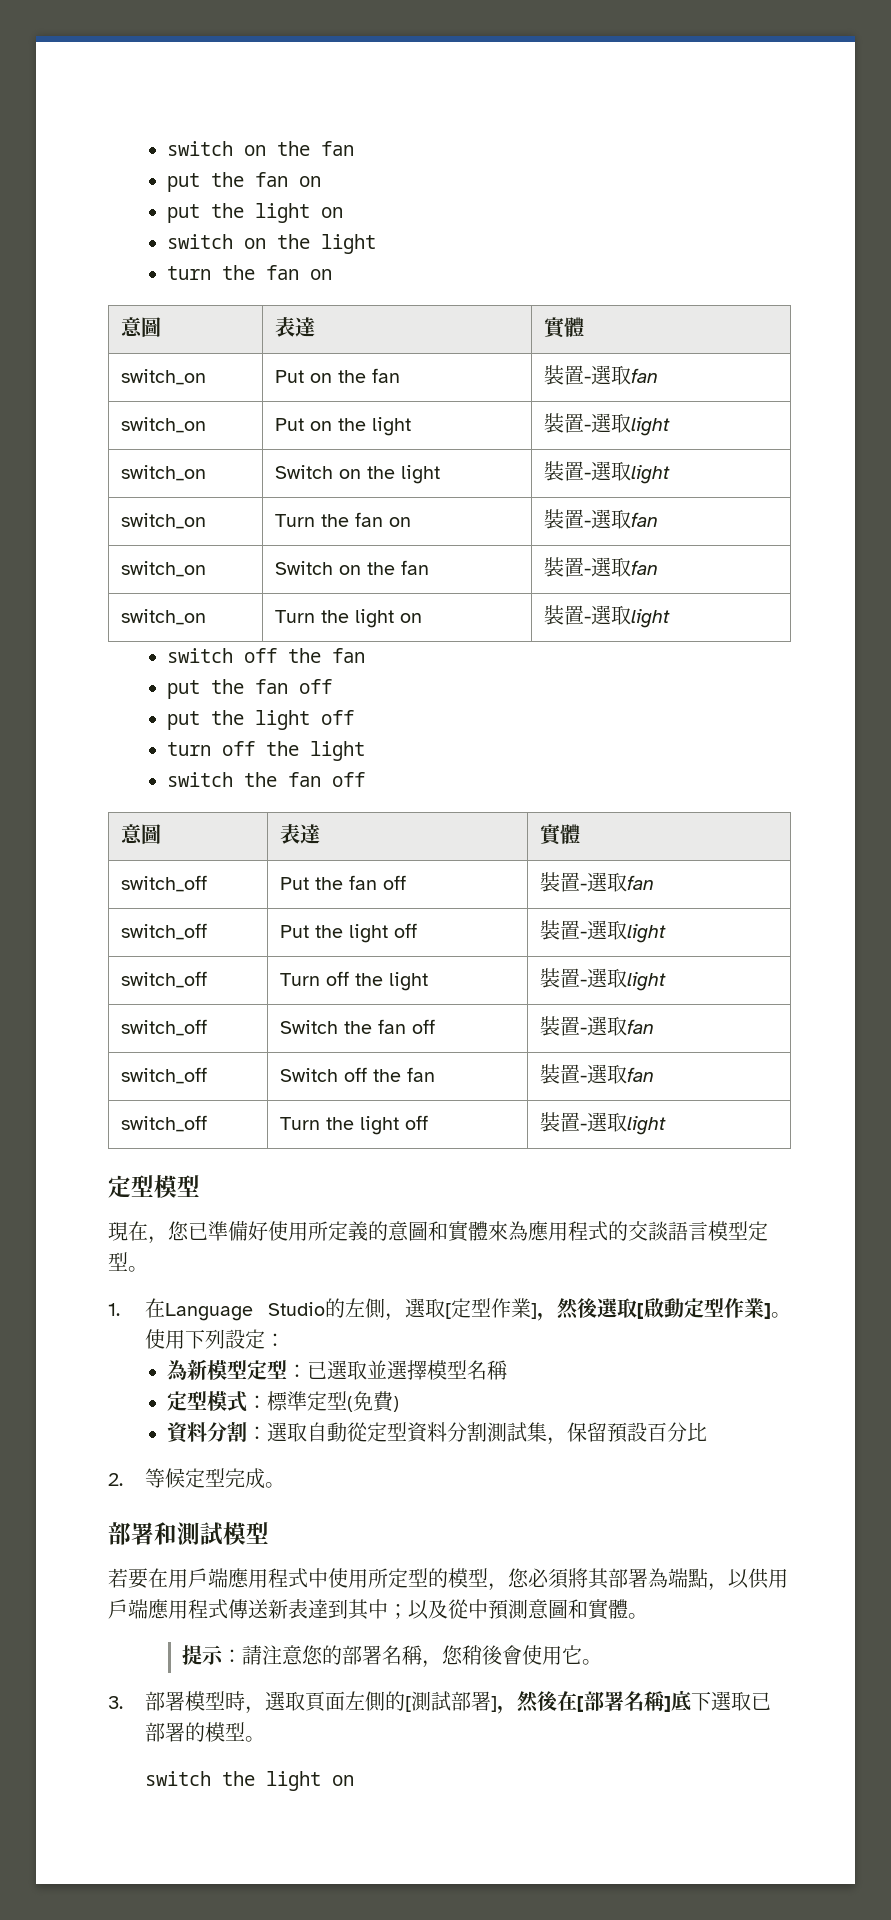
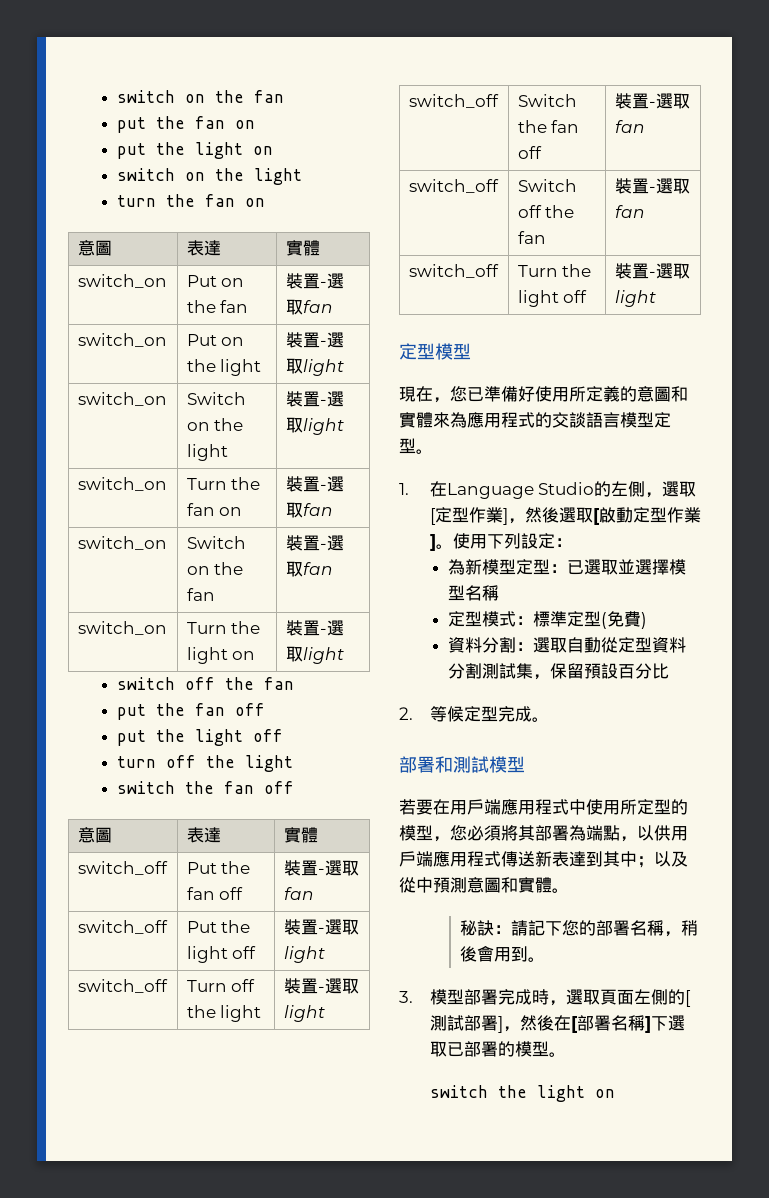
- 提示：請注意您的部署名稱，您稍後會使用它。
+ 秘訣：請記下您的部署名稱，稍後會用到。
- 3.部署模型時，選取頁面左側的[測試部署]，然後在[部署名稱]底下選取已部署的模型。
+ 3.模型部署完成時，選取頁面左側的[測試部署]，然後在[部署名稱]下選取已部署的模型。

